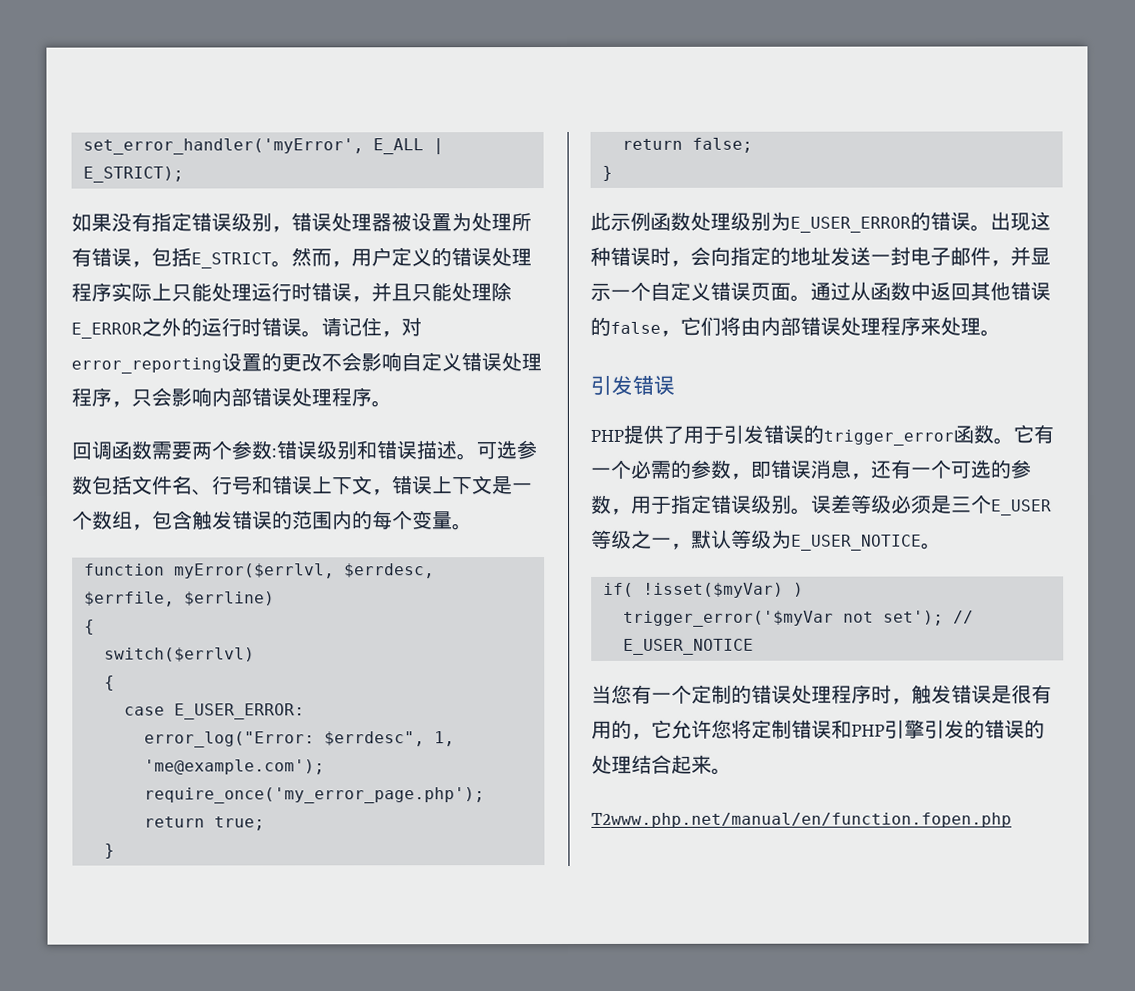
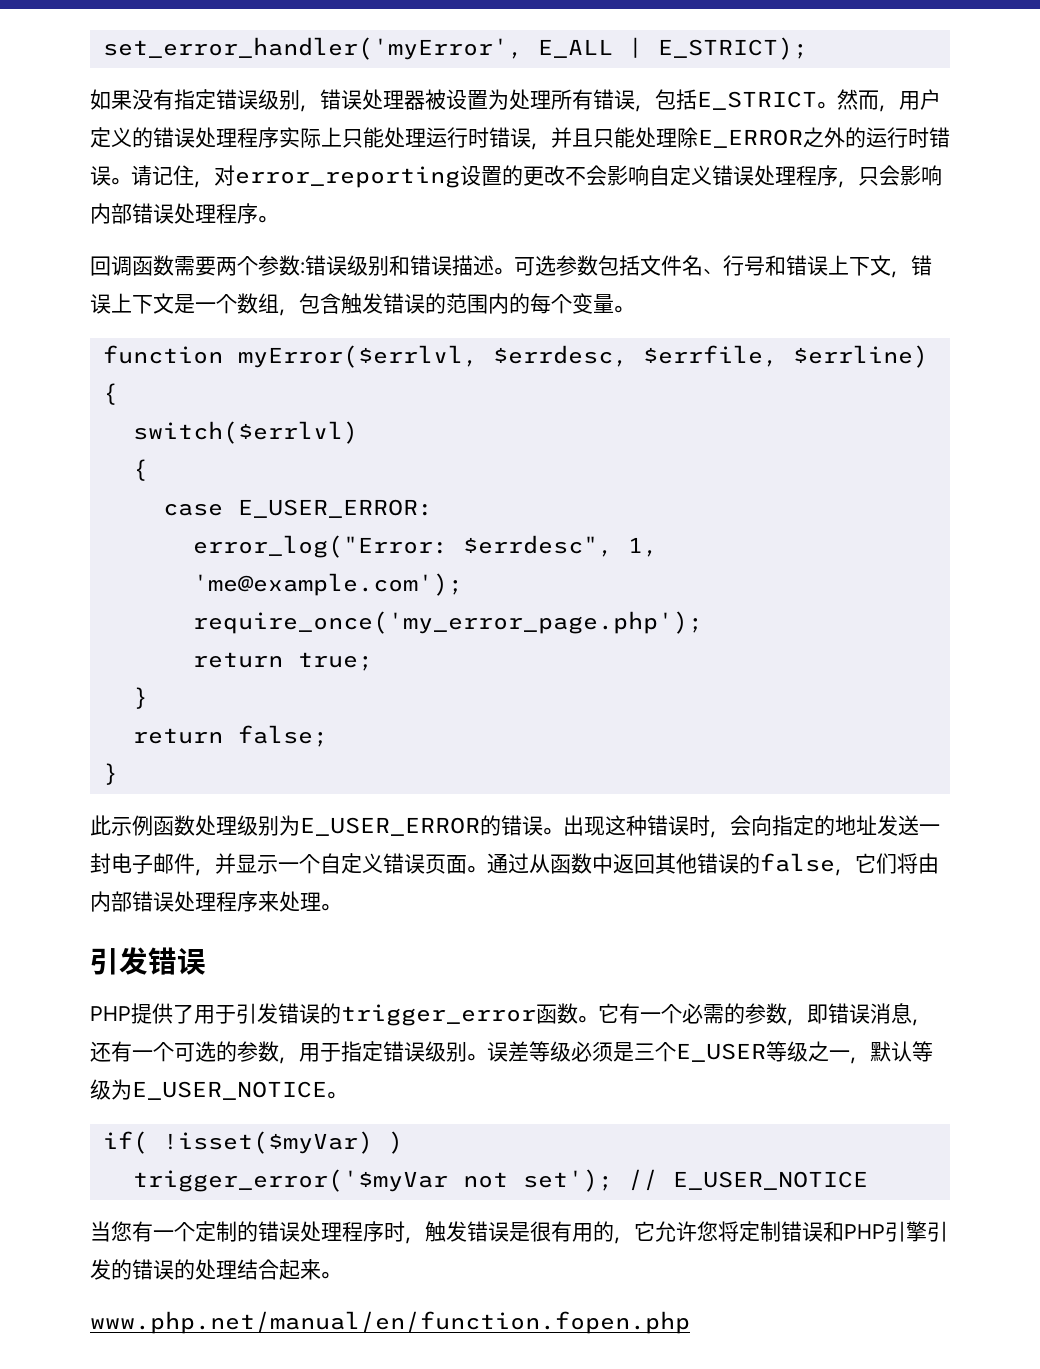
- T2www.php.net/manual/en/function.fopen.php
+ www.php.net/manual/en/function.fopen.php

